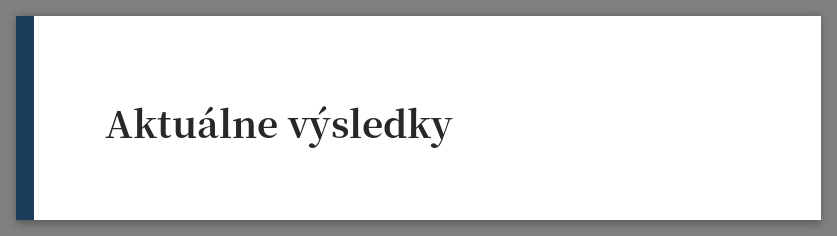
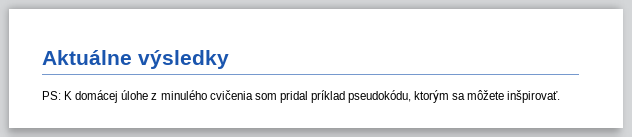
+ PS: K domácej úlohe z minulého cvičenia som pridal príklad pseudokódu, ktorým sa môžete inšpirovať.

